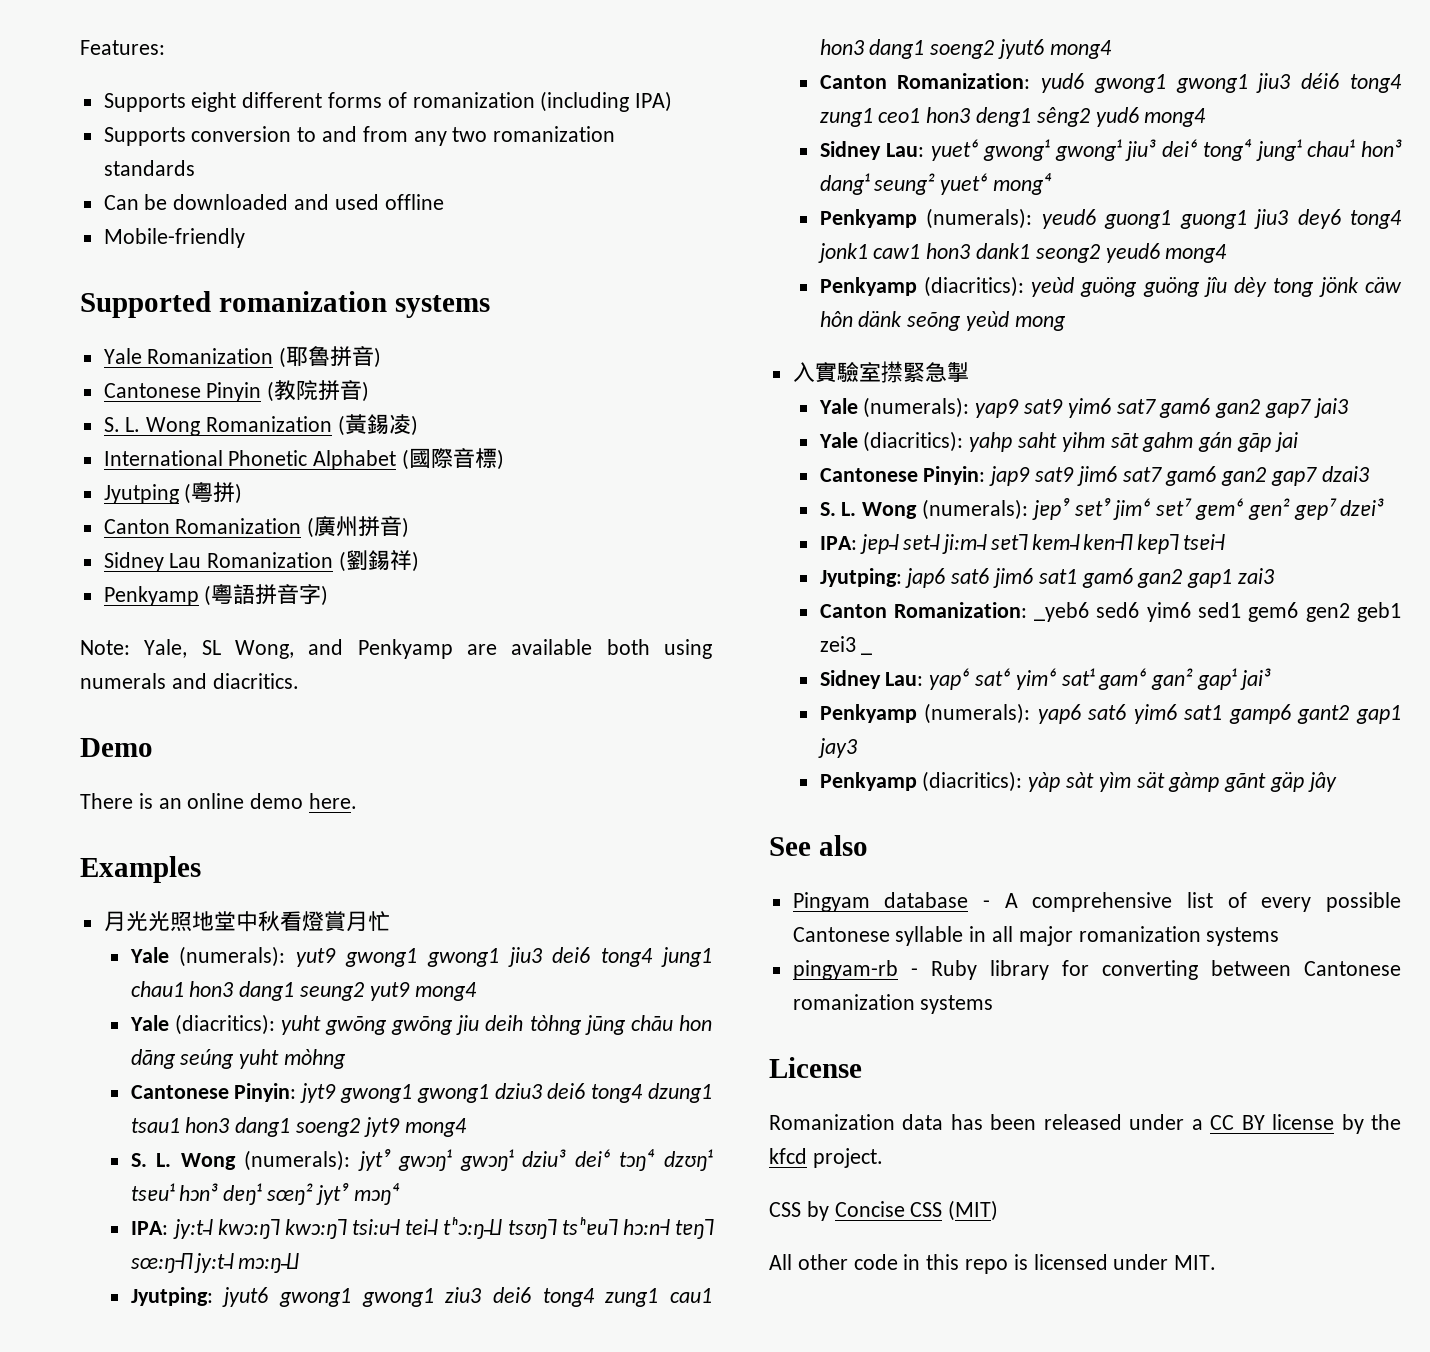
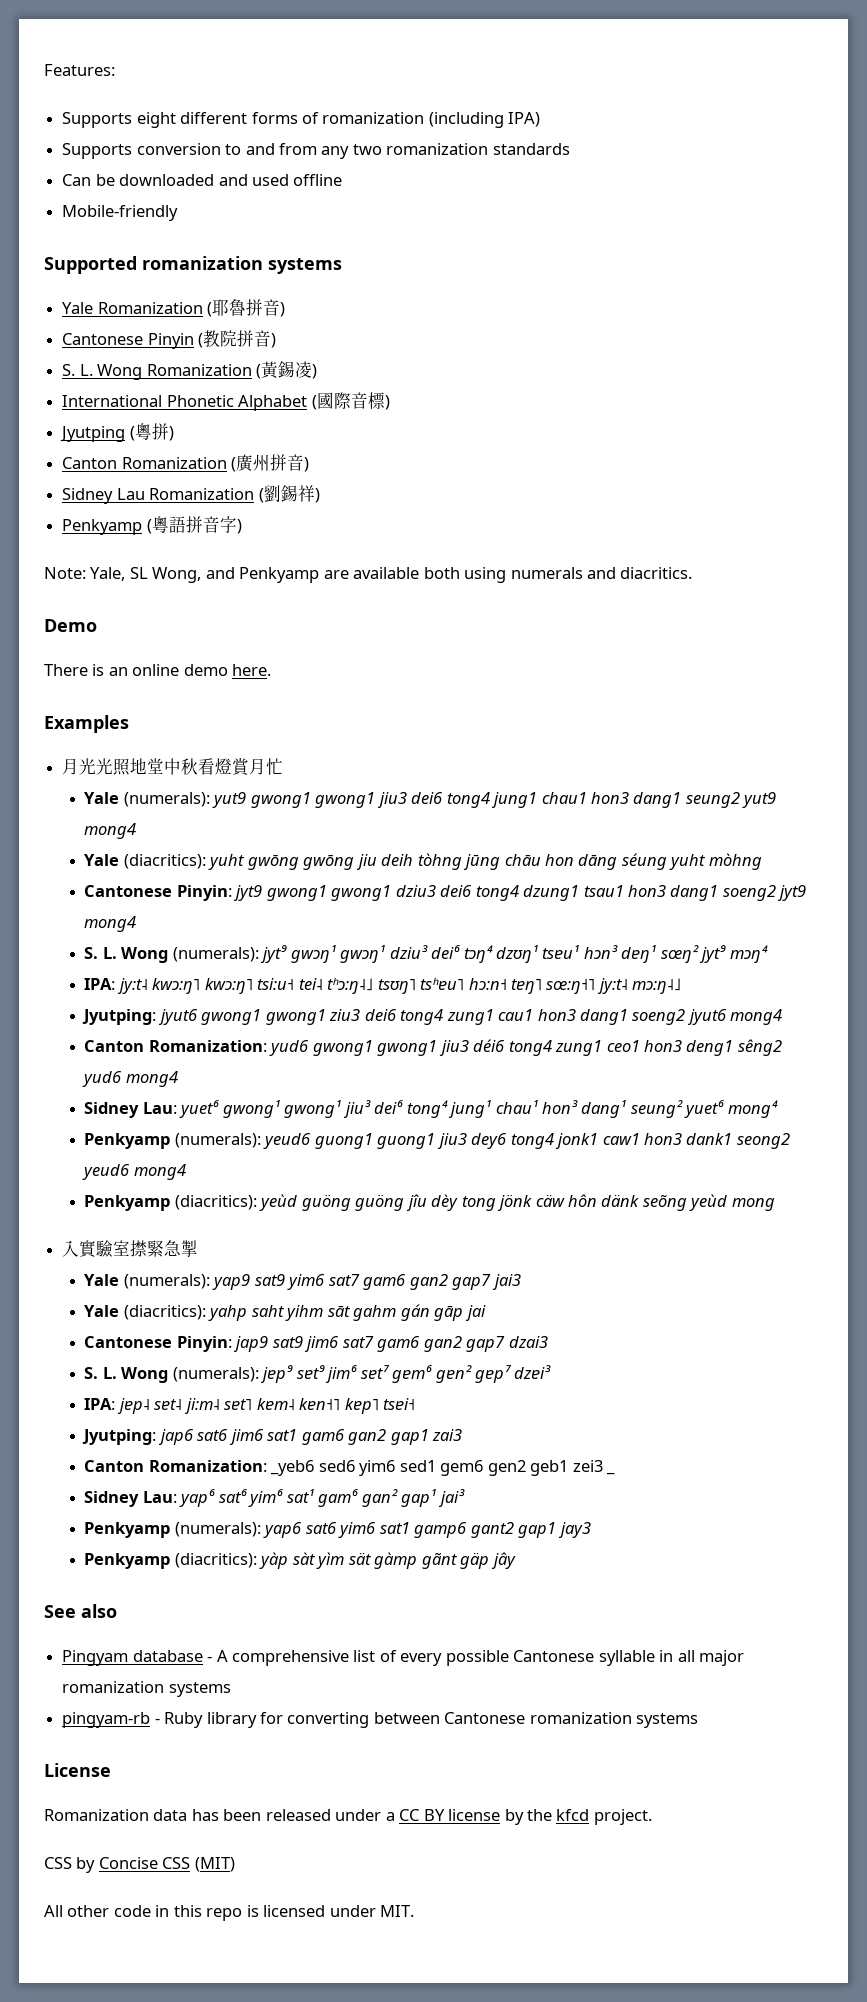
- Yale (diacritics): yuht gwōng gwōng jiu deih tòhng jūng chāu hon dāng seúng yuht mòhng
+ Yale (diacritics): yuht gwōng gwōng jiu deih tòhng jūng chāu hon dāng séung yuht mòhng

